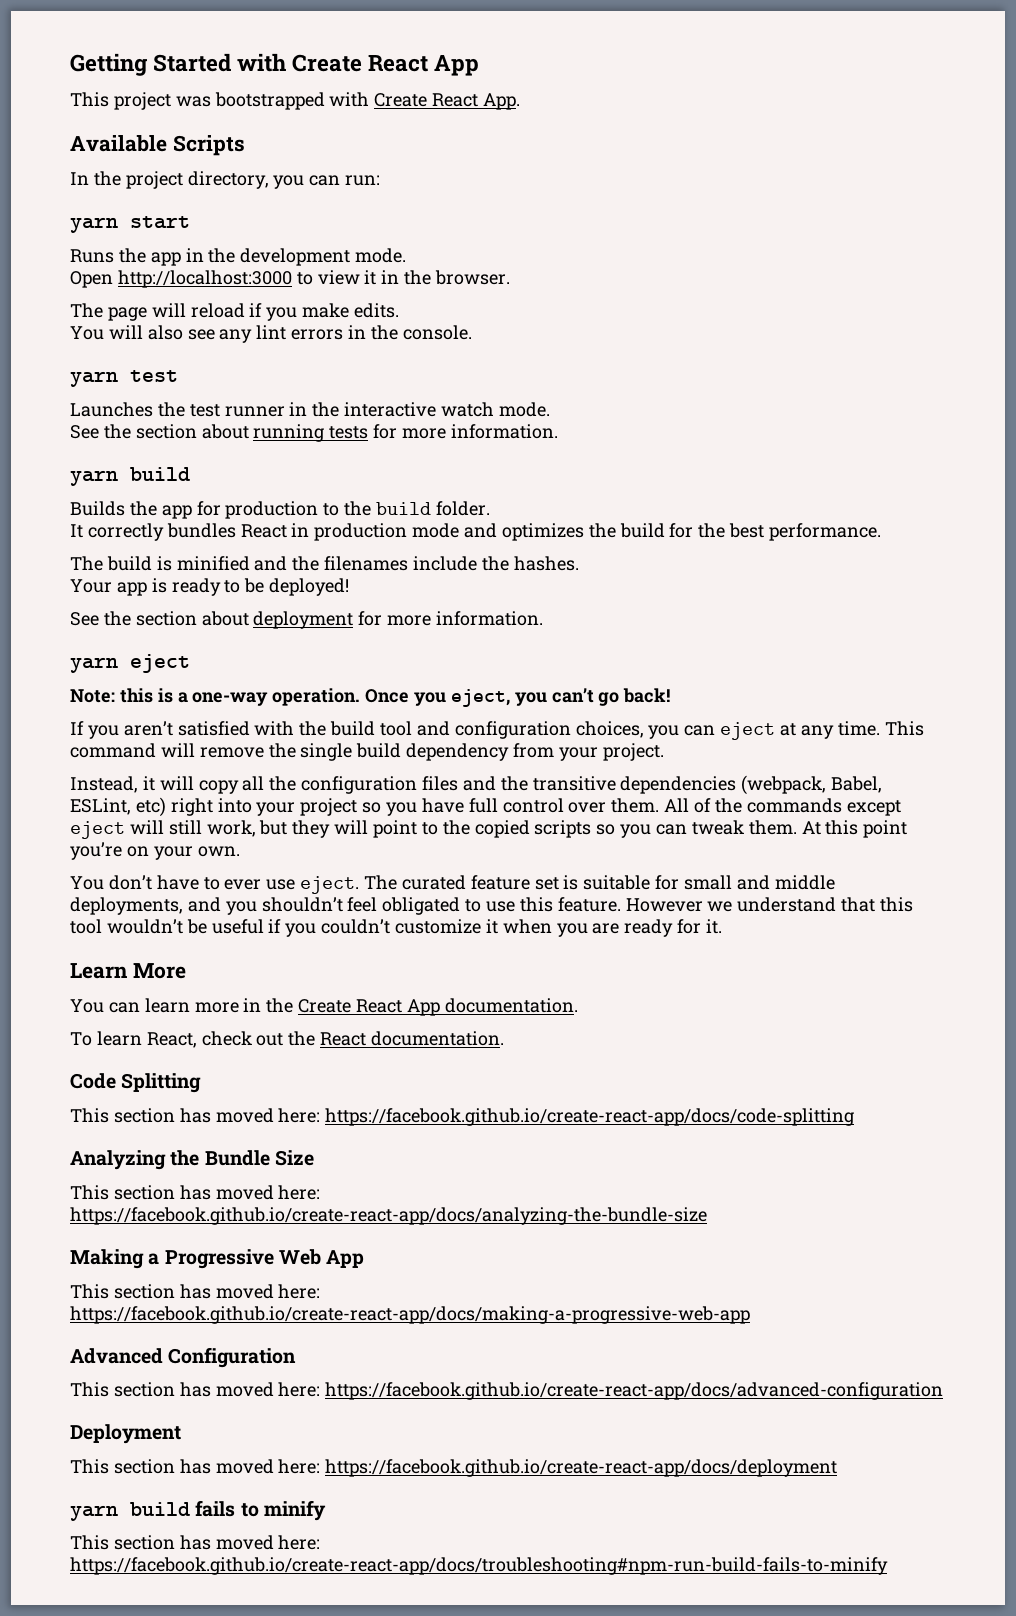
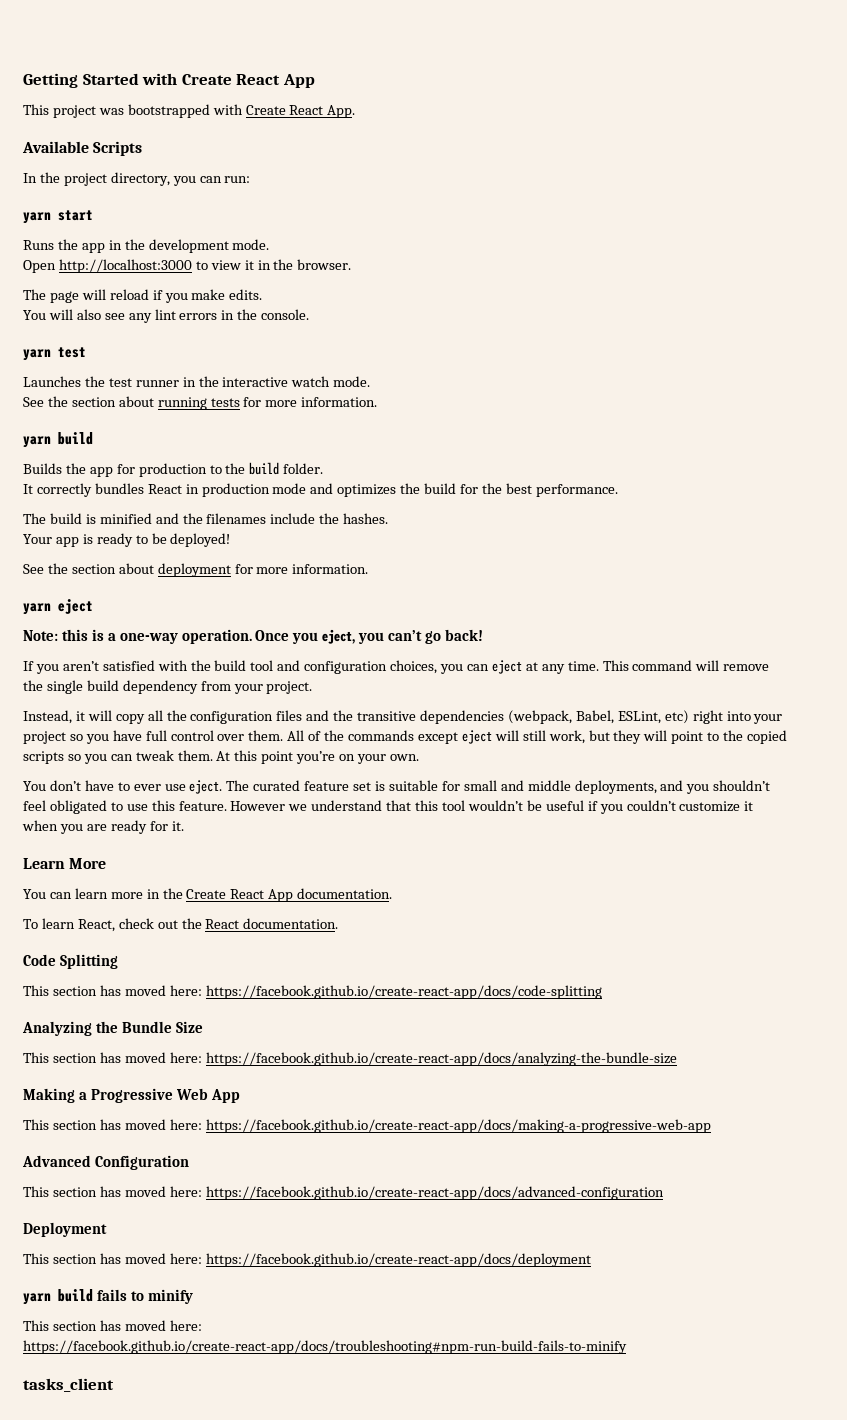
+ tasks_client

